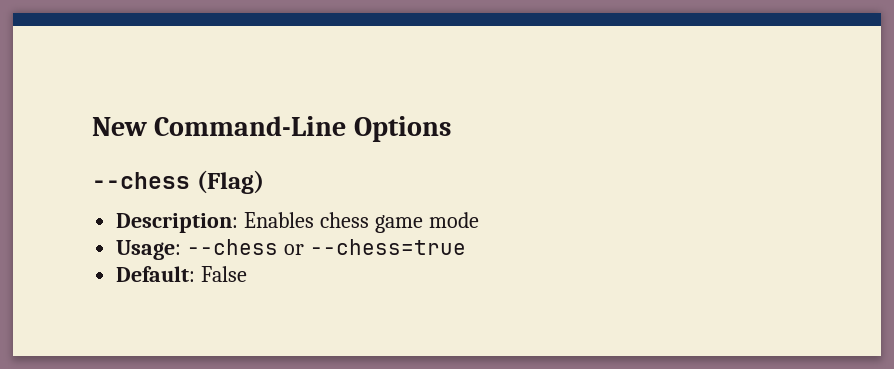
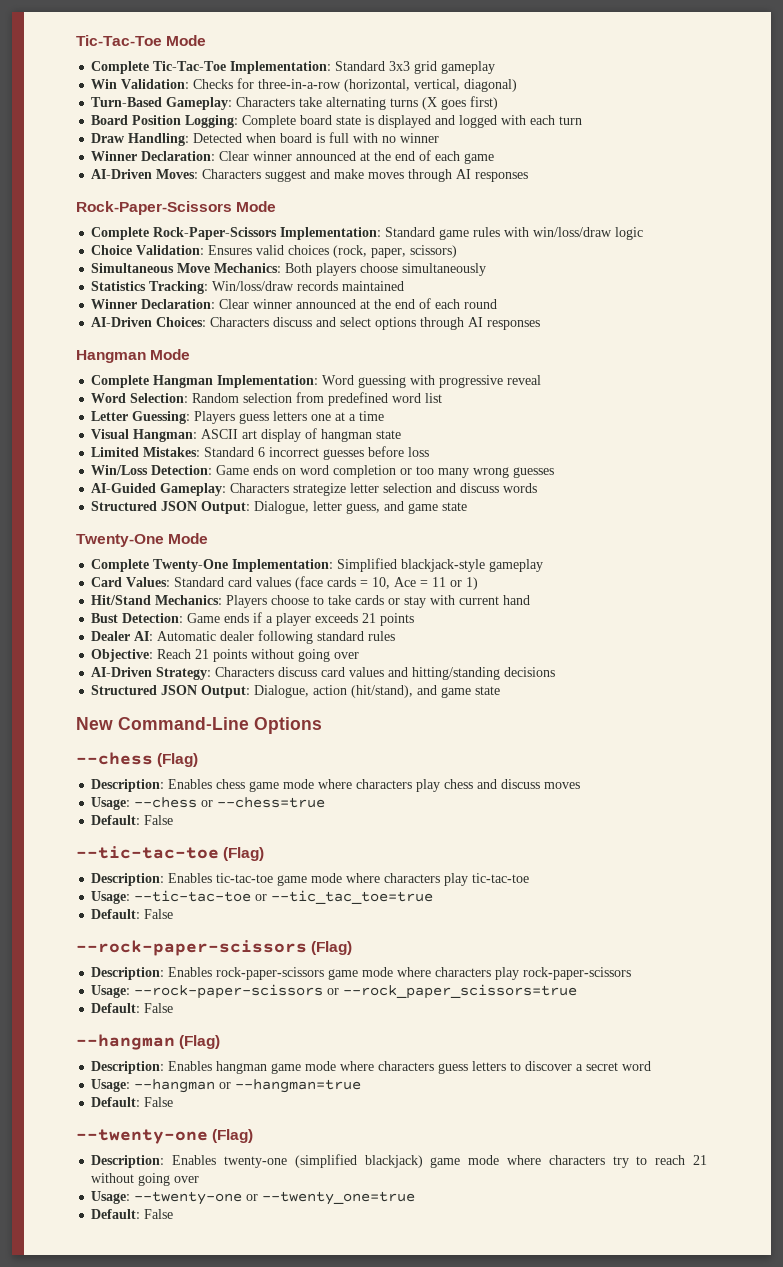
+ Tic-Tac-Toe Mode
+ Complete Tic-Tac-Toe Implementation: Standard 3x3 grid gameplay
+ Win Validation: Checks for three-in-a-row (horizontal, vertical, diagonal)
+ Turn-Based Gameplay: Characters take alternating turns (X goes first)
+ Board Position Logging: Complete board state is displayed and logged with each turn
+ Draw Handling: Detected when board is full with no winner
+ Winner Declaration: Clear winner announced at the end of each game
+ AI-Driven Moves: Characters suggest and make moves through AI responses
+ Rock-Paper-Scissors Mode
+ Complete Rock-Paper-Scissors Implementation: Standard game rules with win/loss/draw logic
+ Choice Validation: Ensures valid choices (rock, paper, scissors)
+ Simultaneous Move Mechanics: Both players choose simultaneously
+ Statistics Tracking: Win/loss/draw records maintained
+ Winner Declaration: Clear winner announced at the end of each round
+ AI-Driven Choices: Characters discuss and select options through AI responses
+ Hangman Mode
+ Complete Hangman Implementation: Word guessing with progressive reveal
+ Word Selection: Random selection from predefined word list
+ Letter Guessing: Players guess letters one at a time
+ Visual Hangman: ASCII art display of hangman state
+ Limited Mistakes: Standard 6 incorrect guesses before loss
+ Win/Loss Detection: Game ends on word completion or too many wrong guesses
+ AI-Guided Gameplay: Characters strategize letter selection and discuss words
+ Structured JSON Output: Dialogue, letter guess, and game state
+ Twenty-One Mode
+ Complete Twenty-One Implementation: Simplified blackjack-style gameplay
+ Card Values: Standard card values (face cards = 10, Ace = 11 or 1)
+ Hit/Stand Mechanics: Players choose to take cards or stay with current hand
+ Bust Detection: Game ends if a player exceeds 21 points
+ Dealer AI: Automatic dealer following standard rules
+ Objective: Reach 21 points without going over
+ AI-Driven Strategy: Characters discuss card values and hitting/standing decisions
+ Structured JSON Output: Dialogue, action (hit/stand), and game state
- Description: Enables chess game mode
+ Description: Enables chess game mode where characters play chess and discuss moves
+ --tic-tac-toe (Flag)
+ Description: Enables tic-tac-toe game mode where characters play tic-tac-toe
+ Usage: --tic-tac-toe or --tic_tac_toe=true
+ Default: False
+ --rock-paper-scissors (Flag)
+ Description: Enables rock-paper-scissors game mode where characters play rock-paper-scissors
+ Usage: --rock-paper-scissors or --rock_paper_scissors=true
+ Default: False
+ --hangman (Flag)
+ Description: Enables hangman game mode where characters guess letters to discover a secret word
+ Usage: --hangman or --hangman=true
+ Default: False
+ --twenty-one (Flag)
+ Description: Enables twenty-one (simplified blackjack) game mode where characters try to reach 21 without going over
+ Usage: --twenty-one or --twenty_one=true
+ Default: False

